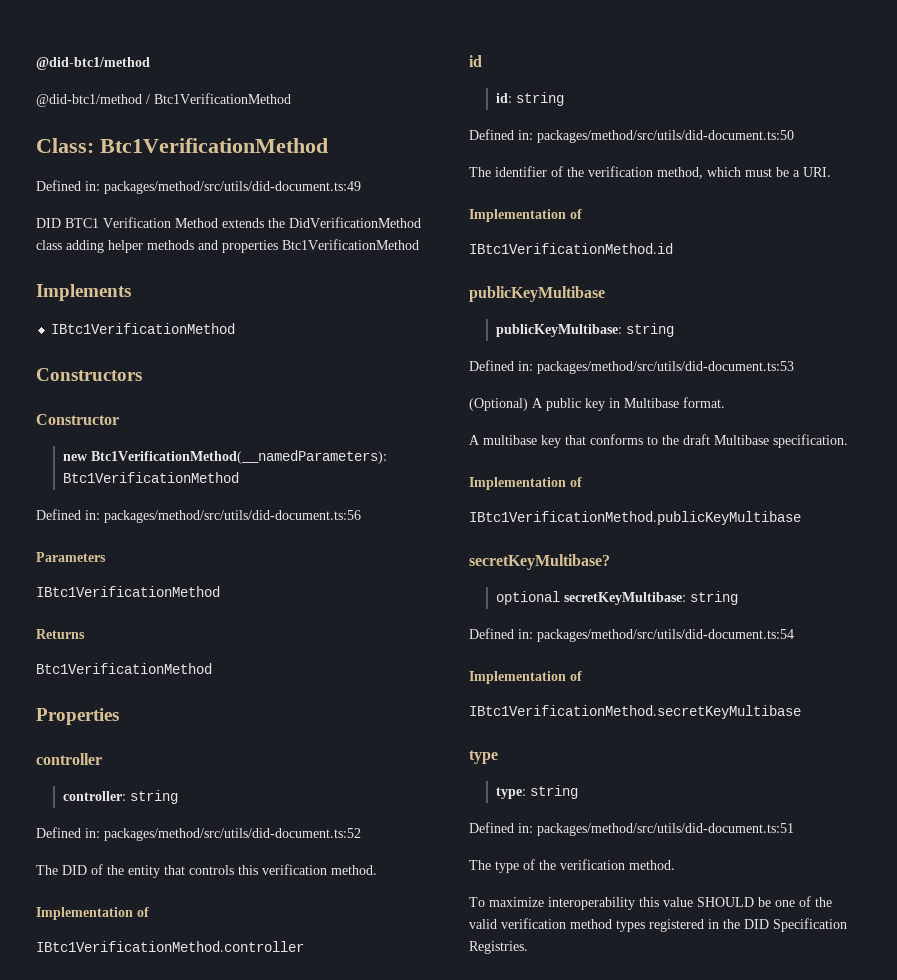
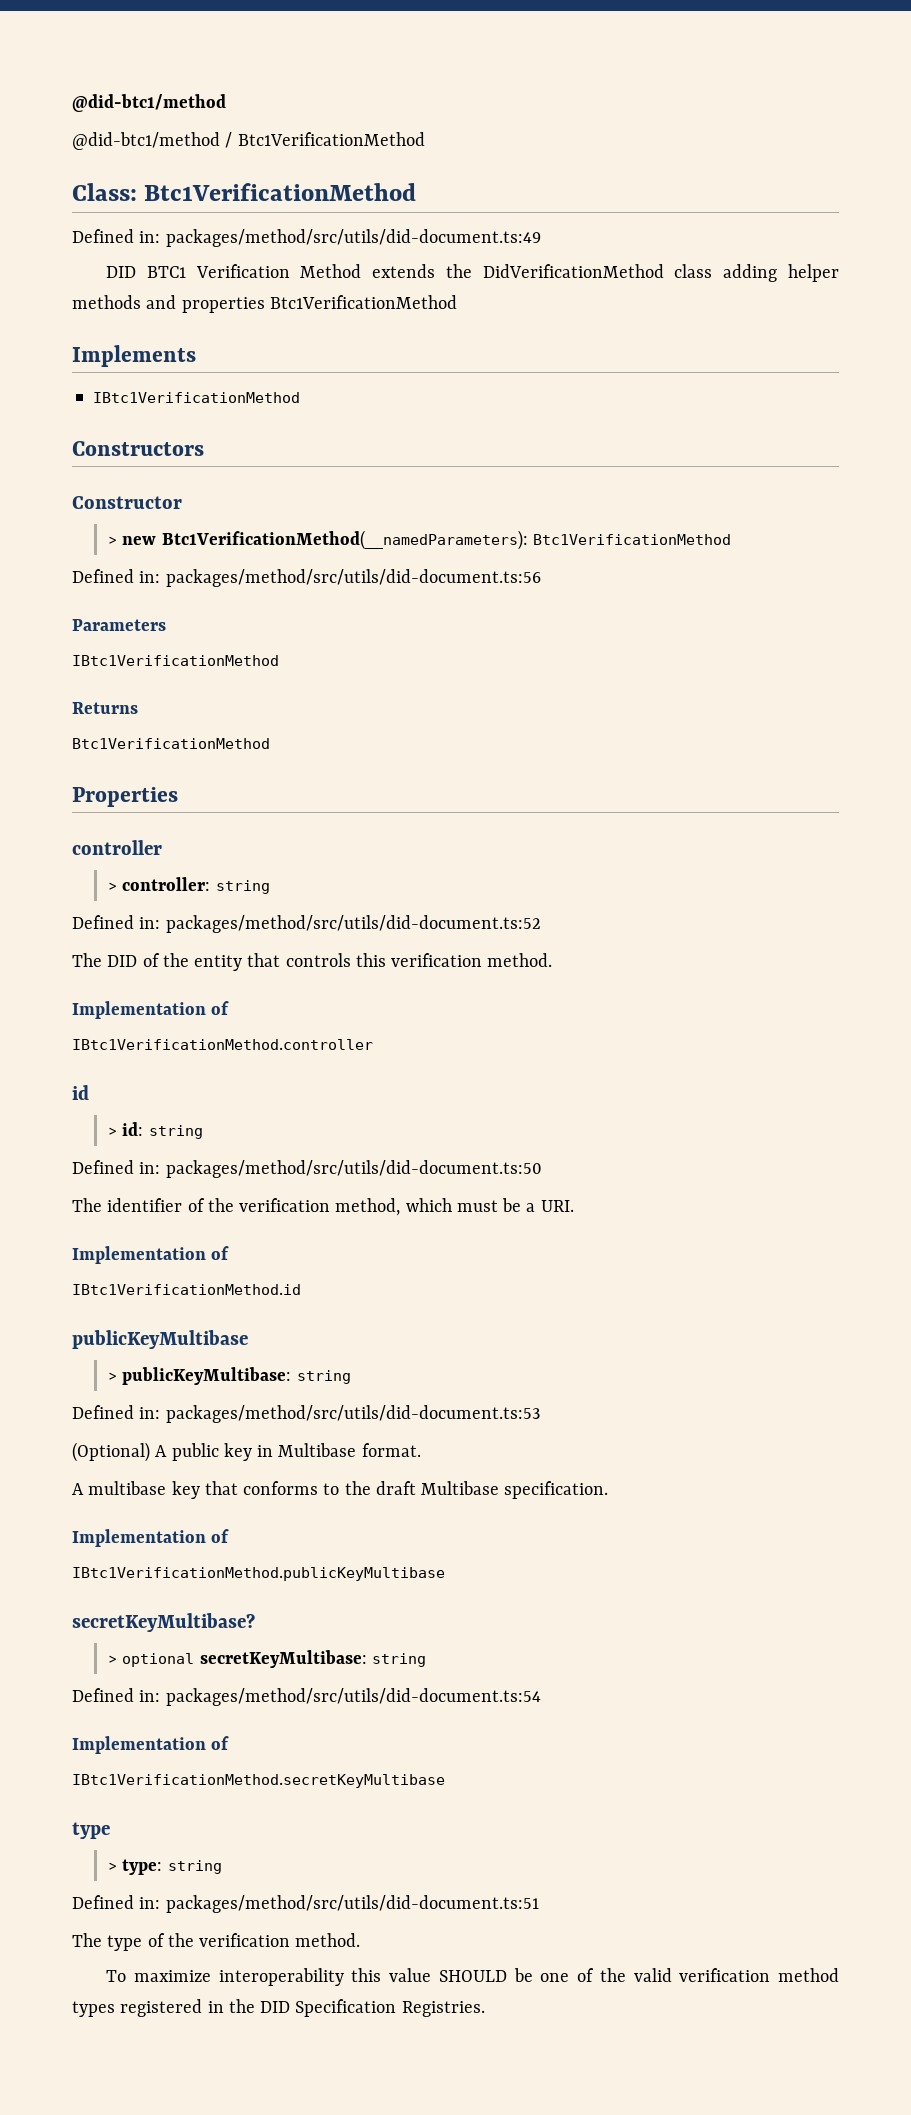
- new Btc1VerificationMethod(__namedParameters): Btc1VerificationMethod
+ > new Btc1VerificationMethod(__namedParameters): Btc1VerificationMethod
- controller: string
+ > controller: string
- id: string
+ > id: string
- publicKeyMultibase: string
+ > publicKeyMultibase: string
- optional secretKeyMultibase: string
+ > optional secretKeyMultibase: string
- type: string
+ > type: string

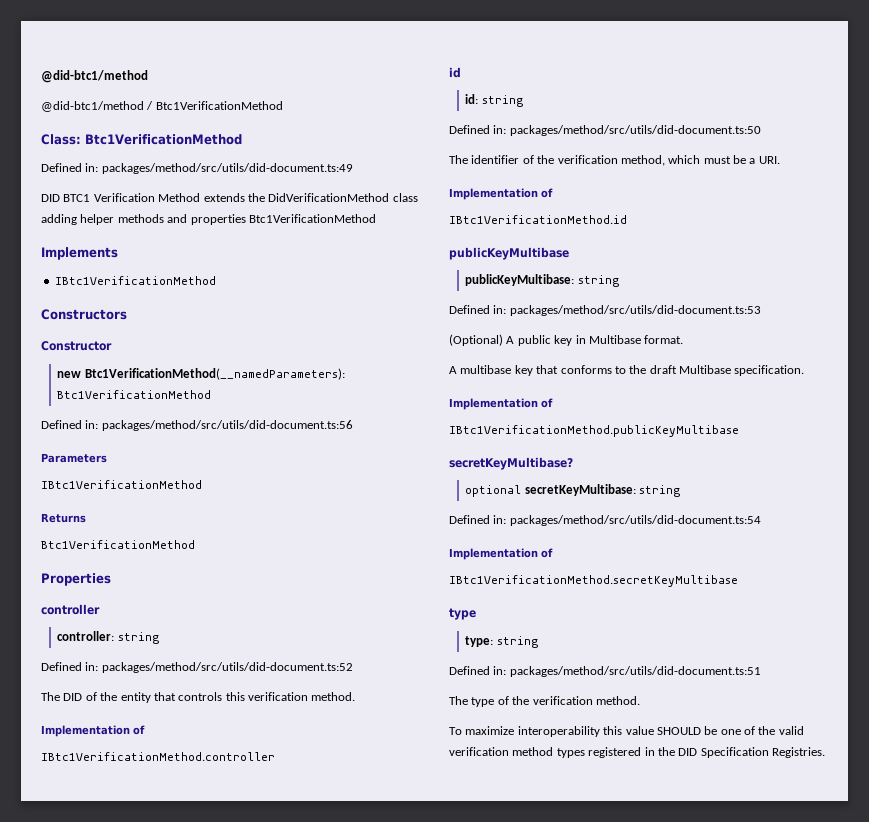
- > new Btc1VerificationMethod(__namedParameters): Btc1VerificationMethod
+ new Btc1VerificationMethod(__namedParameters): Btc1VerificationMethod
- > controller: string
+ controller: string
- > id: string
+ id: string
- > publicKeyMultibase: string
+ publicKeyMultibase: string
- > optional secretKeyMultibase: string
+ optional secretKeyMultibase: string
- > type: string
+ type: string

